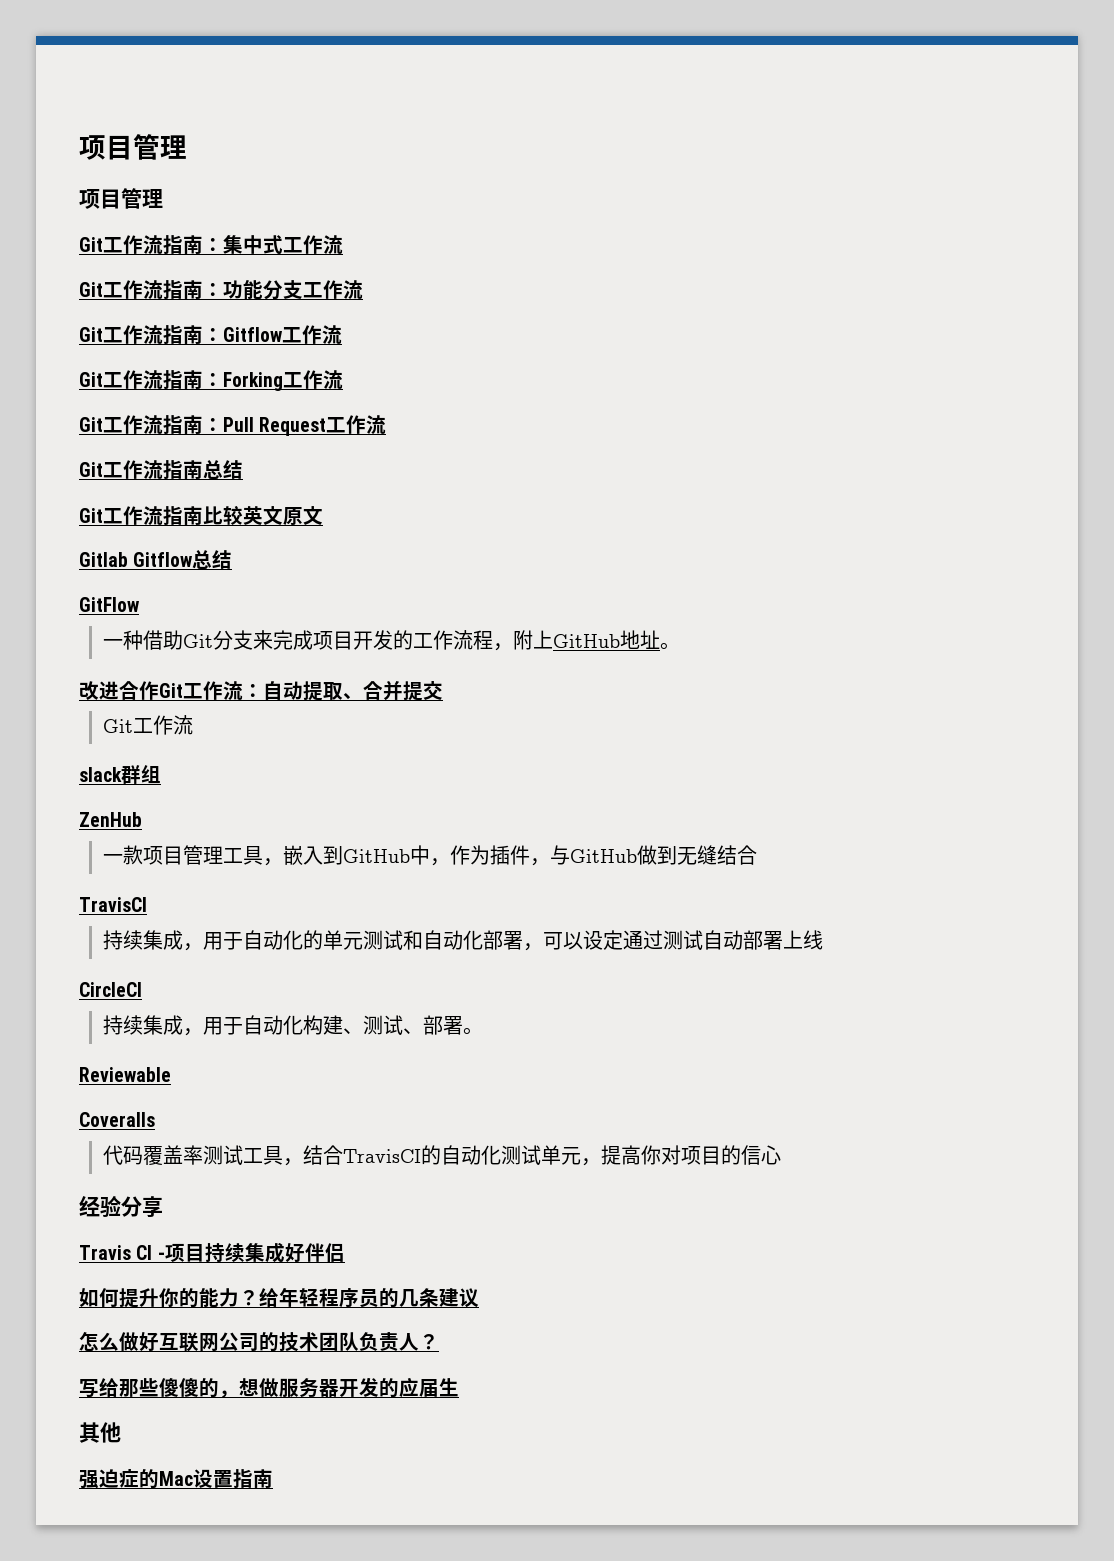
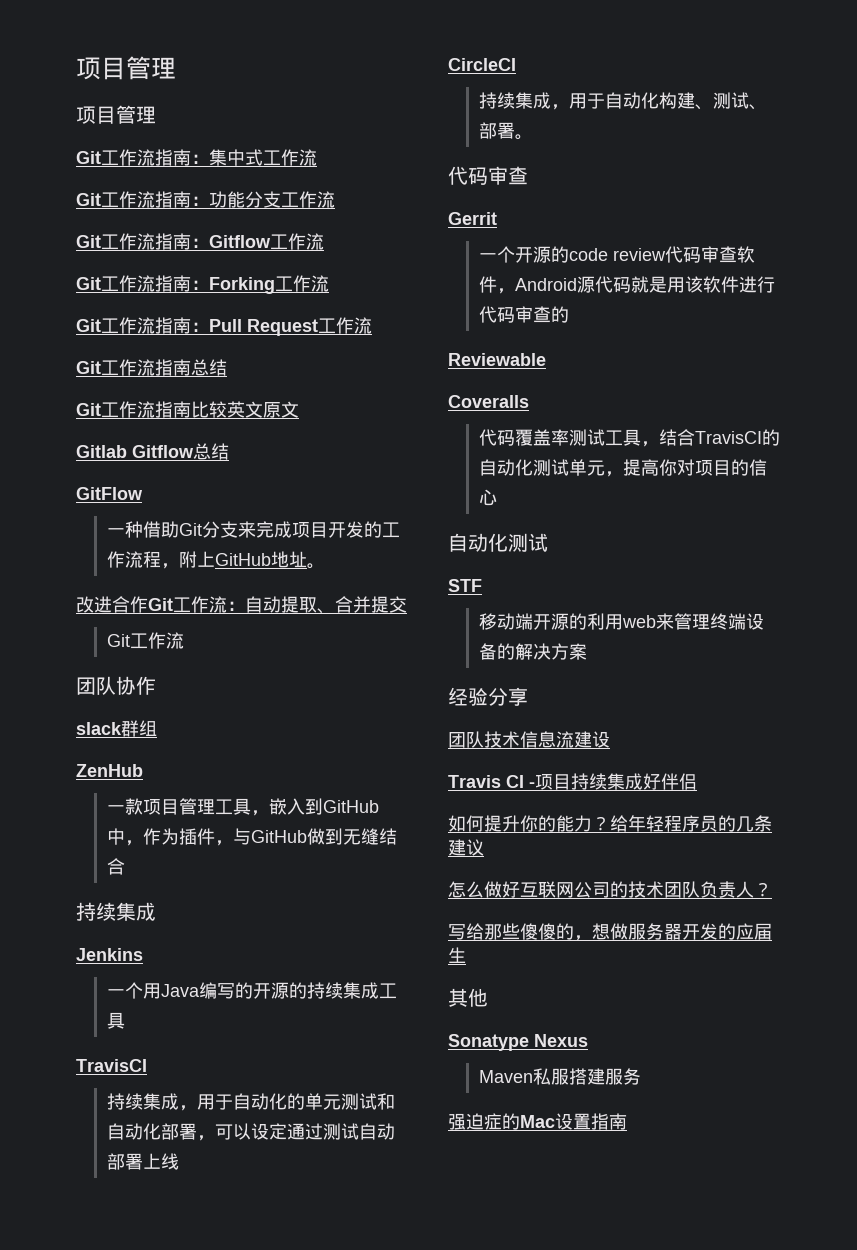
+ 团队协作
  一款项目管理工具，嵌入到GitHub中，作为插件，与GitHub做到无缝结合
+ 持续集成
+ Jenkins
+ 一个用Java编写的开源的持续集成工具
  持续集成，用于自动化构建、测试、部署。
+ 代码审查
+ Gerrit
+ 一个开源的code review代码审查软件，Android源代码就是用该软件进行代码审查的
  代码覆盖率测试工具，结合TravisCI的自动化测试单元，提高你对项目的信心
+ 自动化测试
+ STF
+ 移动端开源的利用web来管理终端设备的解决方案
  经验分享
+ 团队技术信息流建设
+ Sonatype Nexus
+ Maven私服搭建服务

